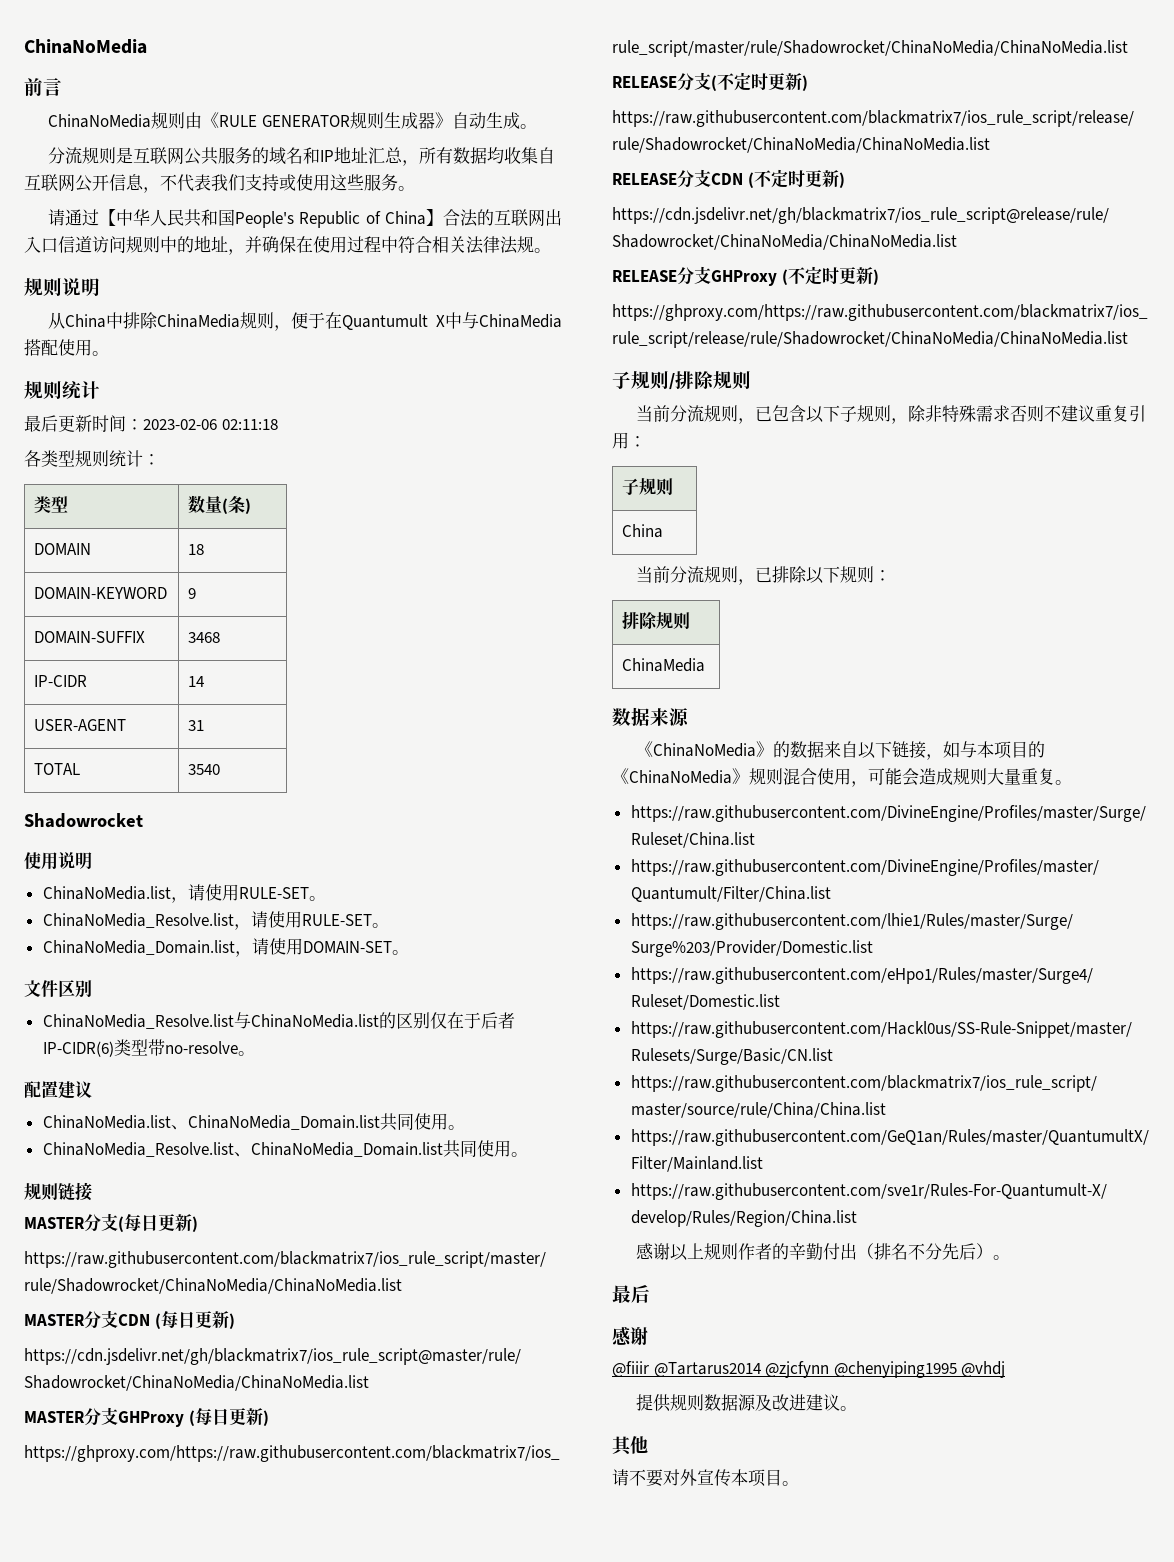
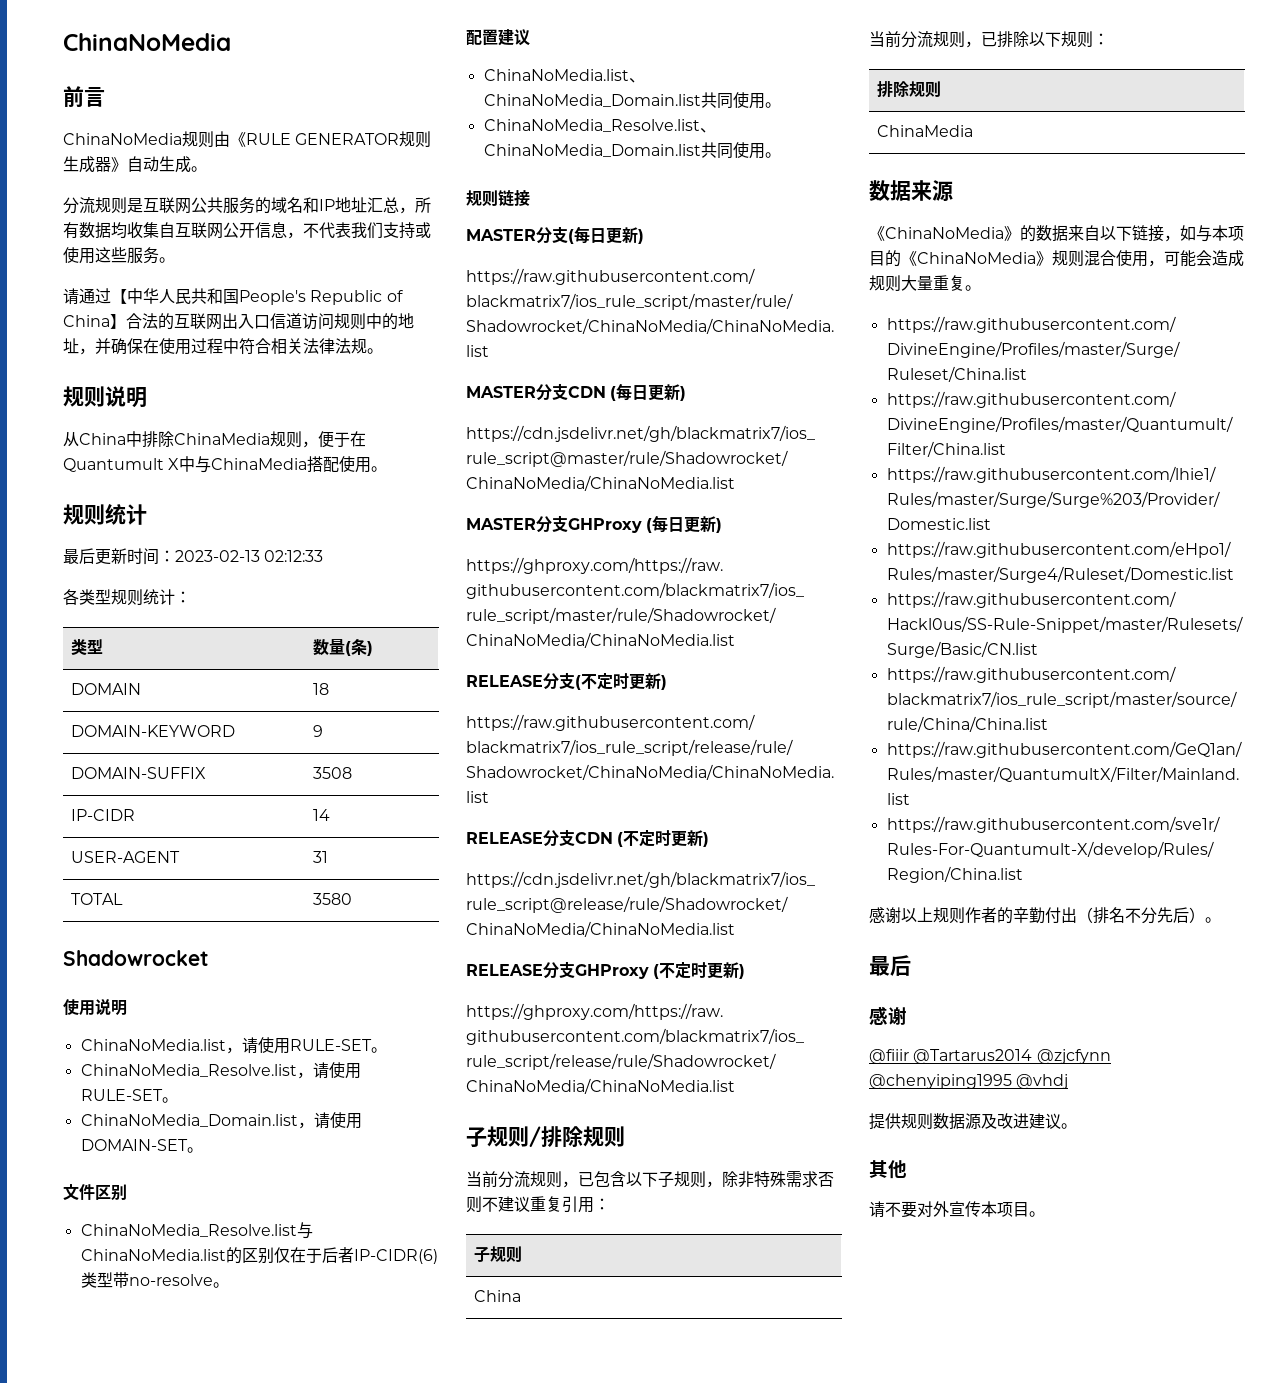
- 最后更新时间：2023-02-06 02:11:18
+ 最后更新时间：2023-02-13 02:12:33
- DOMAIN-SUFFIX | 3468
+ DOMAIN-SUFFIX | 3508
- TOTAL | 3540
+ TOTAL | 3580

